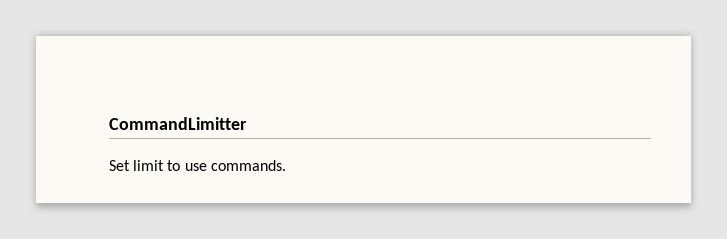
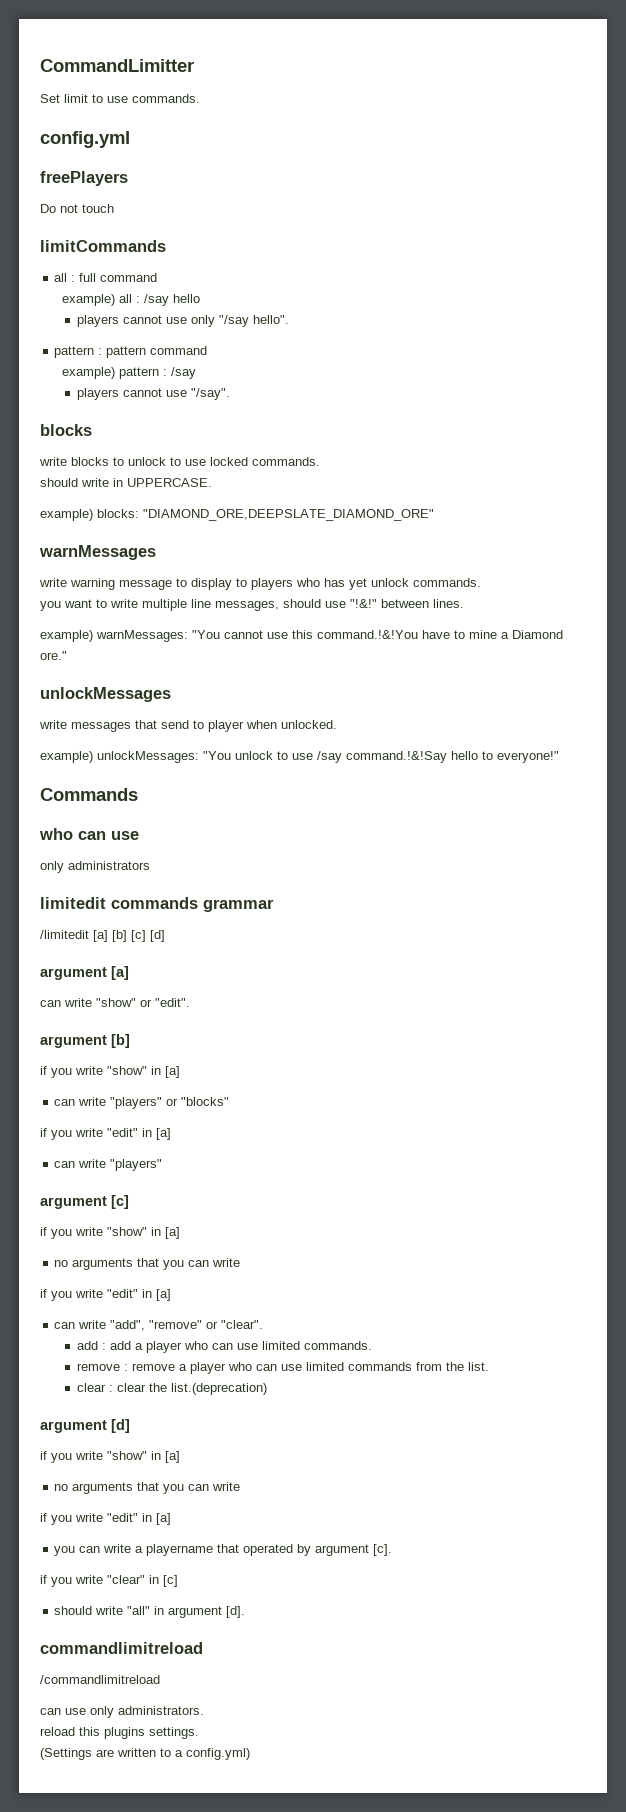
+ config.yml
+ freePlayers
+ Do not touch
+ limitCommands
+ all : full command
+ example) all : /say hello
+ players cannot use only "/say hello".
+ pattern : pattern command
+ example) pattern : /say
+ players cannot use "/say".
+ blocks
+ write blocks to unlock to use locked commands.
+ should write in UPPERCASE.
+ example) blocks: "DIAMOND_ORE,DEEPSLATE_DIAMOND_ORE"
+ warnMessages
+ write warning message to display to players who has yet unlock commands.
+ you want to write multiple line messages, should use "!&!" between lines.
+ example) warnMessages: "You cannot use this command.!&!You have to mine a Diamond ore."
+ unlockMessages
+ write messages that send to player when unlocked.
+ example) unlockMessages: "You unlock to use /say command.!&!Say hello to everyone!"
+ Commands
+ who can use
+ only administrators
+ limitedit commands grammar
+ /limitedit [a] [b] [c] [d]
+ argument [a]
+ can write "show" or "edit".
+ argument [b]
+ if you write "show" in [a]
+ can write "players" or "blocks"
+ if you write "edit" in [a]
+ can write "players"
+ argument [c]
+ if you write "show" in [a]
+ no arguments that you can write
+ if you write "edit" in [a]
+ can write "add", "remove" or "clear".
+ add : add a player who can use limited commands.
+ remove : remove a player who can use limited commands from the list.
+ clear : clear the list.(deprecation)
+ argument [d]
+ if you write "show" in [a]
+ no arguments that you can write
+ if you write "edit" in [a]
+ you can write a playername that operated by argument [c].
+ if you write "clear" in [c]
+ should write "all" in argument [d].
+ commandlimitreload
+ /commandlimitreload
+ can use only administrators.
+ reload this plugins settings.
+ (Settings are written to a config.yml)

